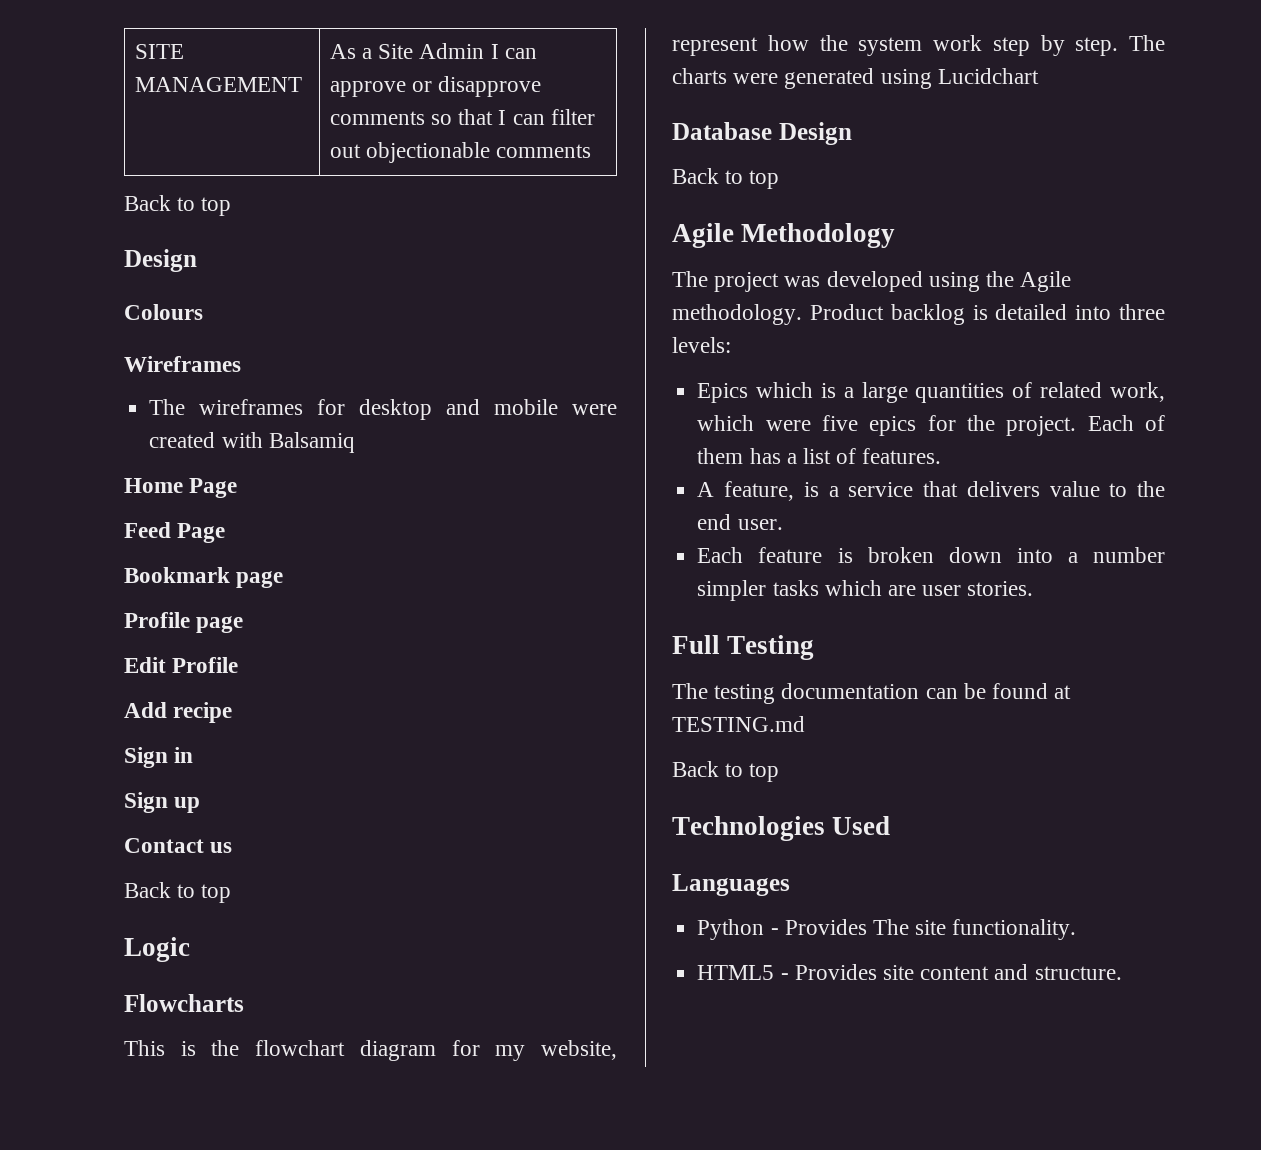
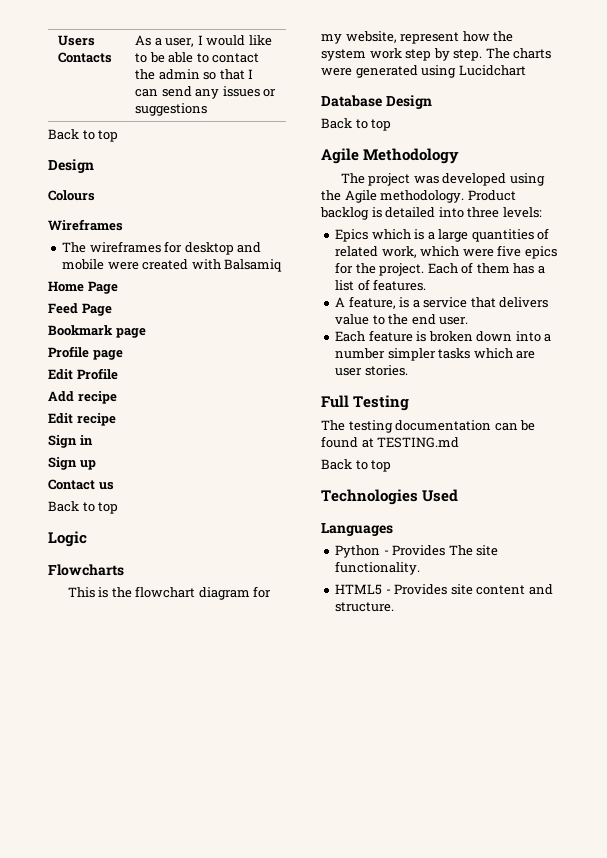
- SITE MANAGEMENT | As a Site Admin I can approve or disapprove comments so that I can filter out objectionable comments
+ Users Contacts | As a user, I would like to be able to contact the admin so that I can send any issues or suggestions
+ Edit recipe

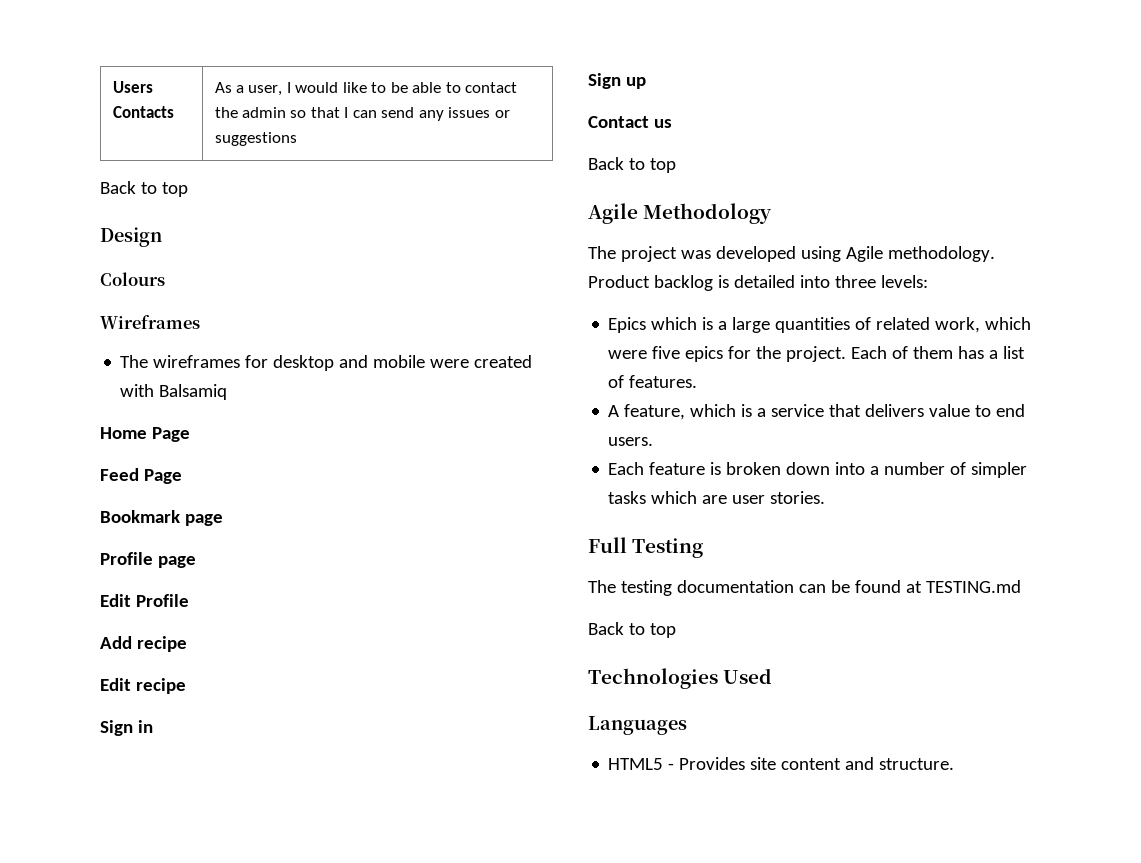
- Logic
- Flowcharts
- This is the flowchart diagram for my website, represent how the system work step by step. The charts were generated using Lucidchart
- Database Design
- Back to top
- The project was developed using the Agile methodology.
+ The project was developed using Agile methodology.
- A feature, is a service that delivers value to the end user.
+ A feature, which is a service that delivers value to end users.
- Each feature is broken down into a number simpler tasks which are user stories.
+ Each feature is broken down into a number of simpler tasks which are user stories.
- Python - Provides The site functionality.

